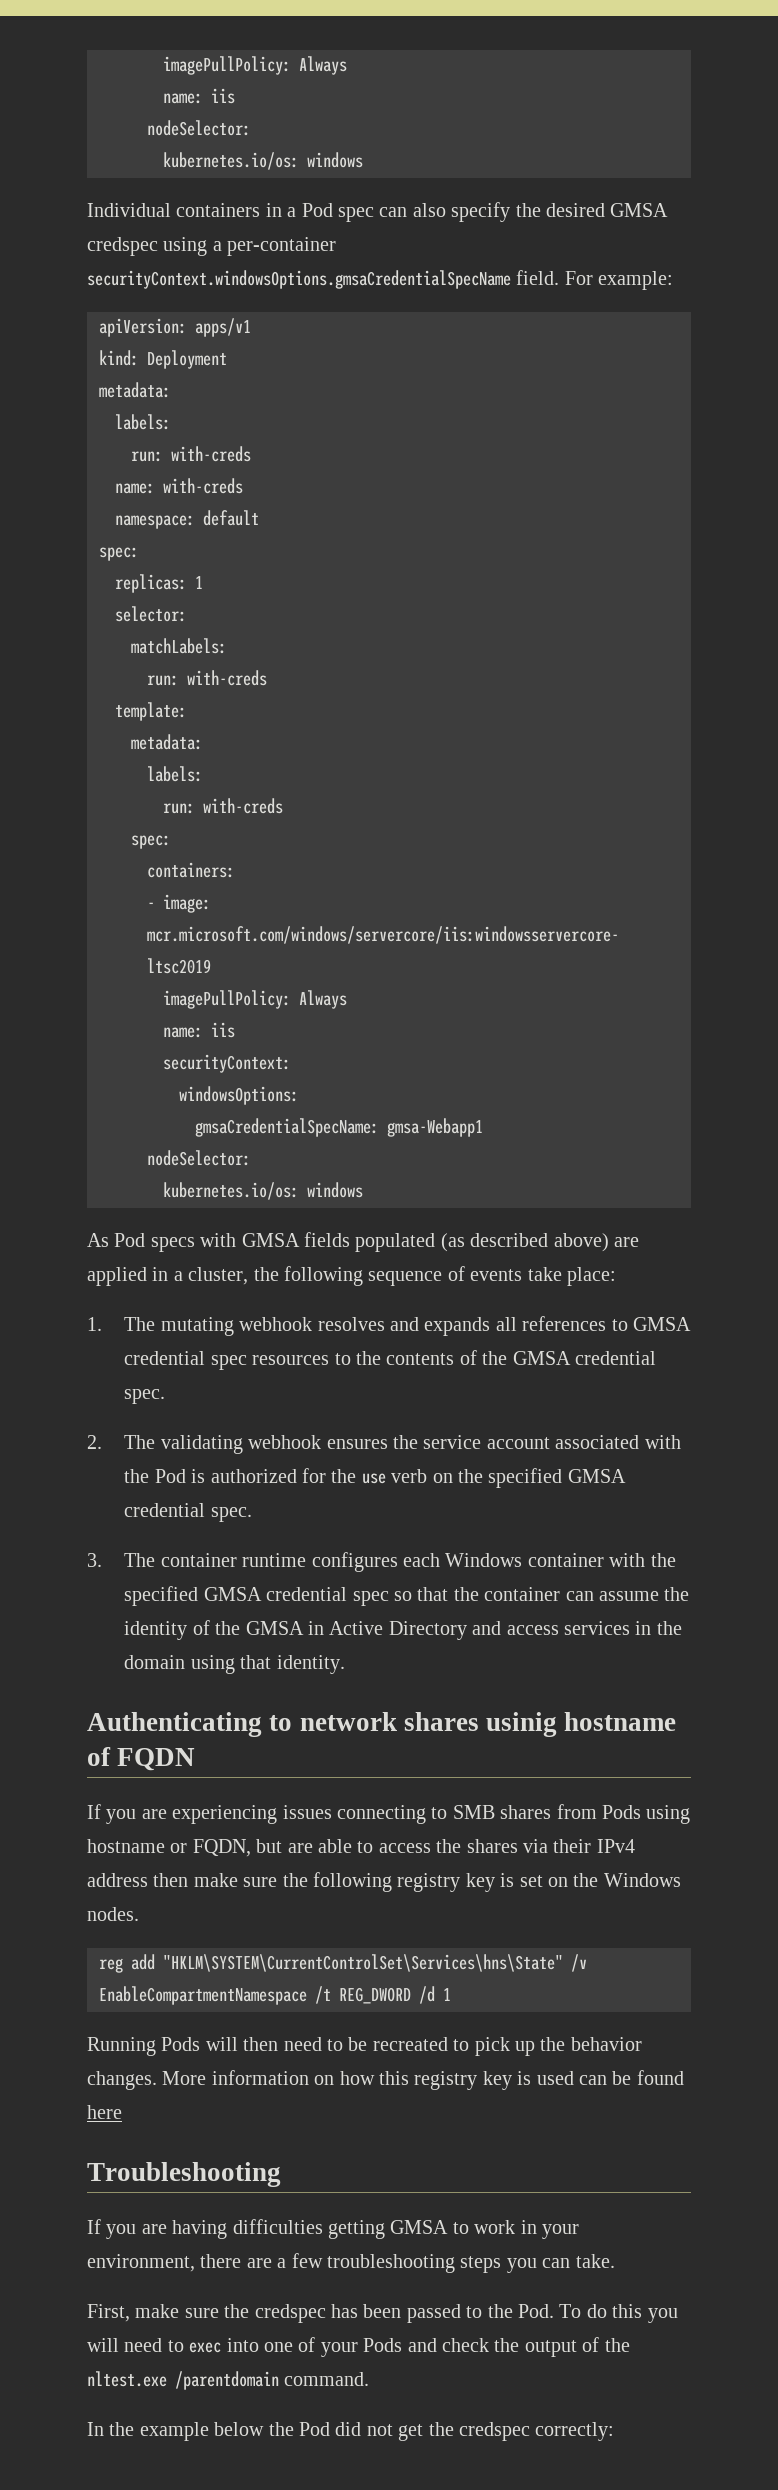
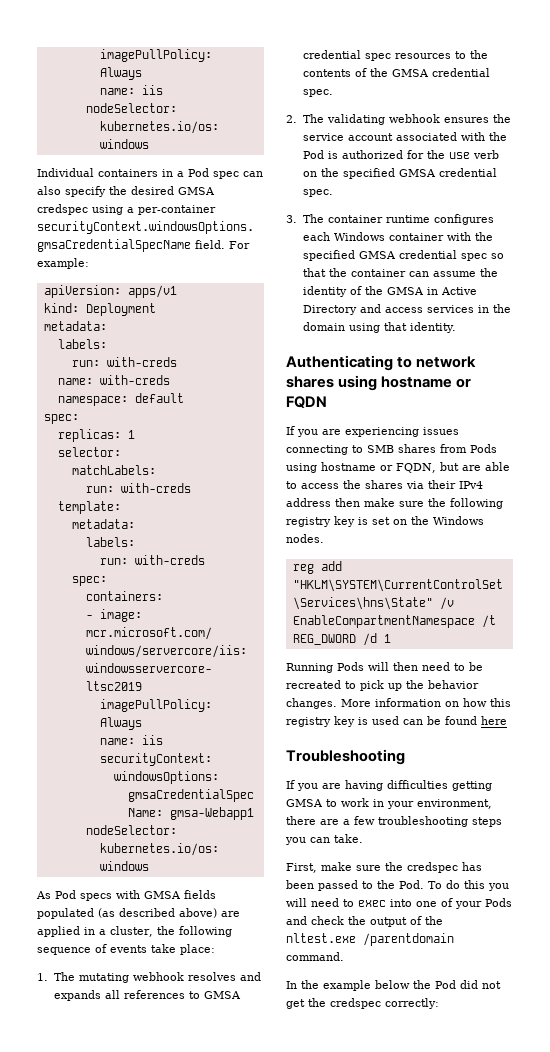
- Authenticating to network shares usinig hostname of FQDN
+ Authenticating to network shares using hostname or FQDN

